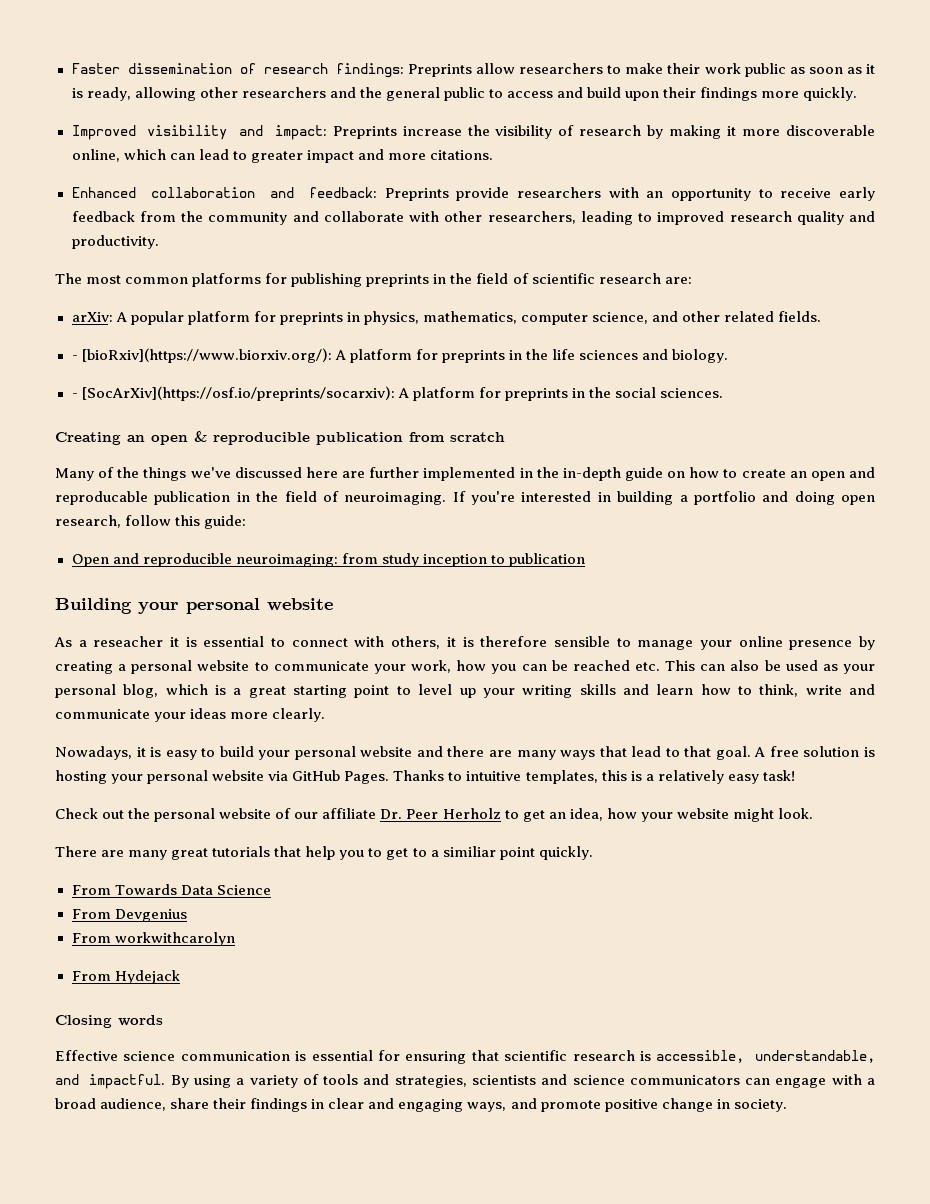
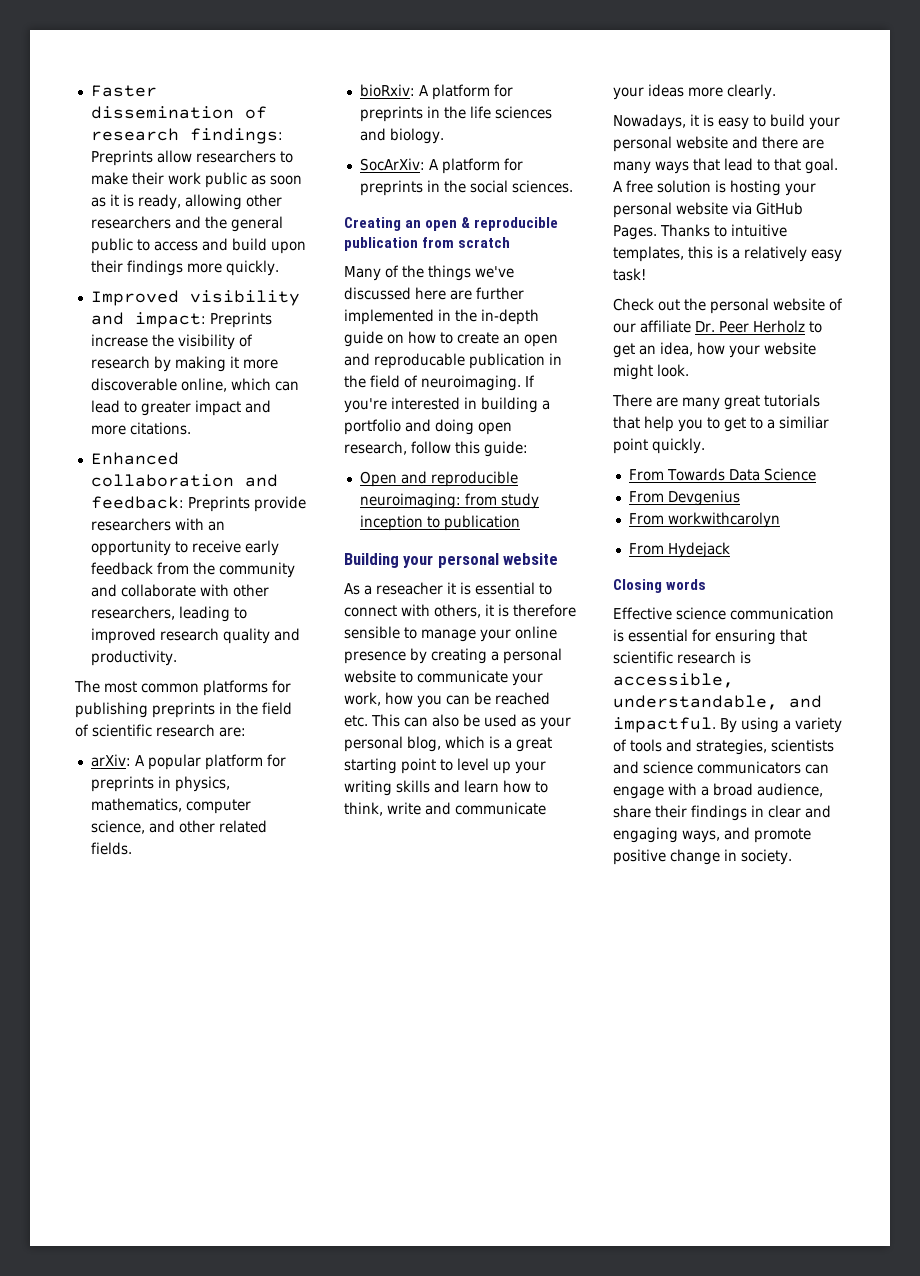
- - [bioRxiv](https://www.biorxiv.org/): A platform for preprints in the life sciences and biology.
+ bioRxiv: A platform for preprints in the life sciences and biology.
- - [SocArXiv](https://osf.io/preprints/socarxiv): A platform for preprints in the social sciences.
+ SocArXiv: A platform for preprints in the social sciences.

